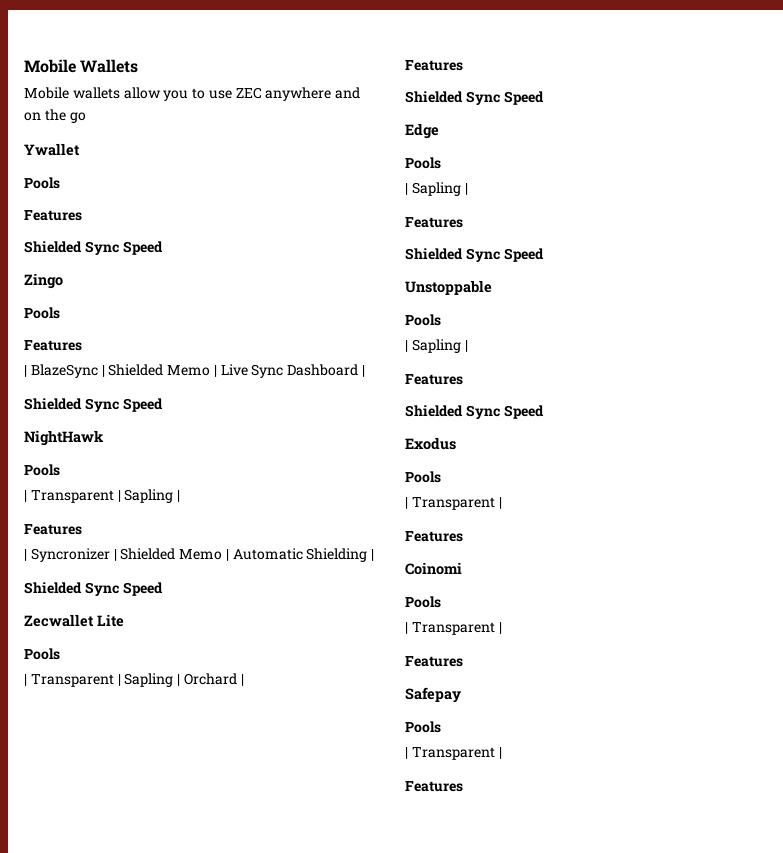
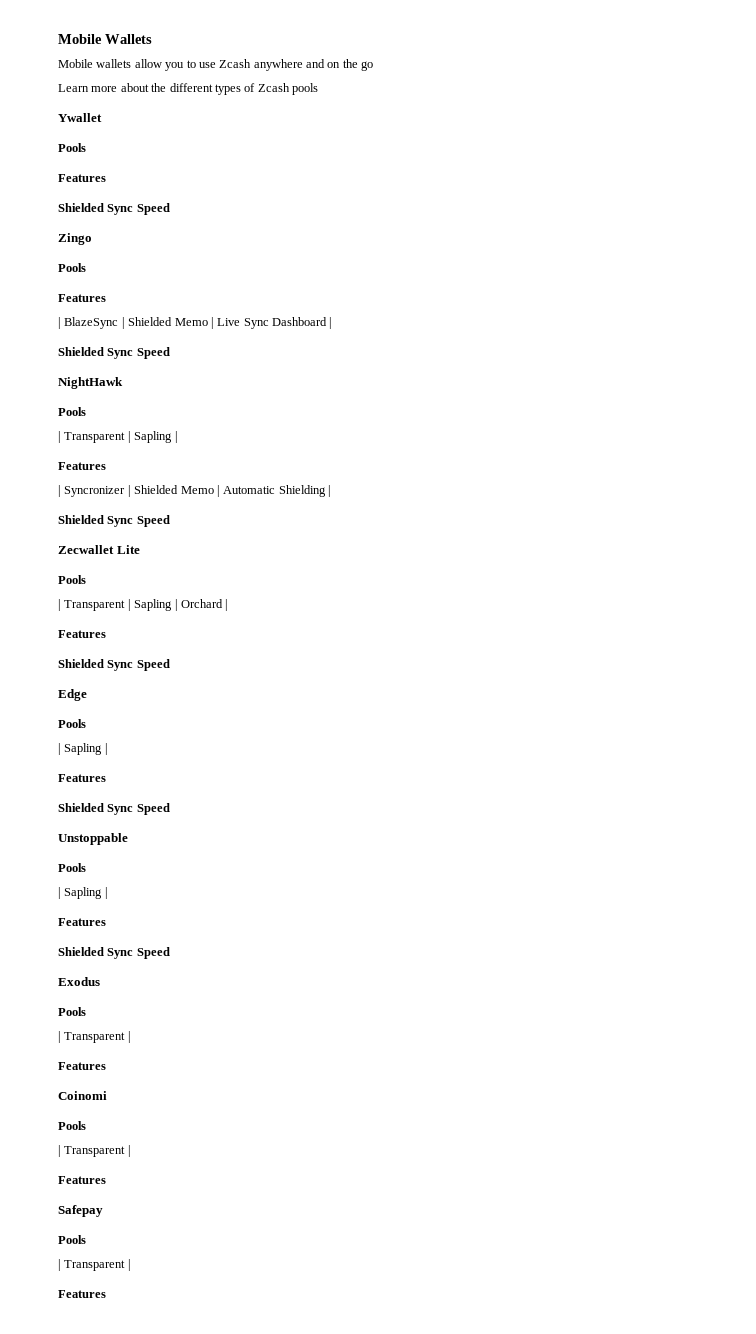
- Mobile wallets allow you to use ZEC anywhere and on the go
+ Mobile wallets allow you to use Zcash anywhere and on the go
+ Learn more about the different types of Zcash pools

